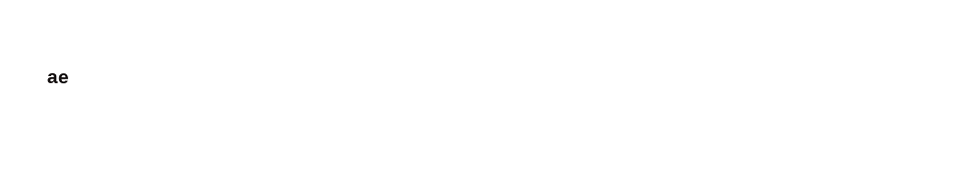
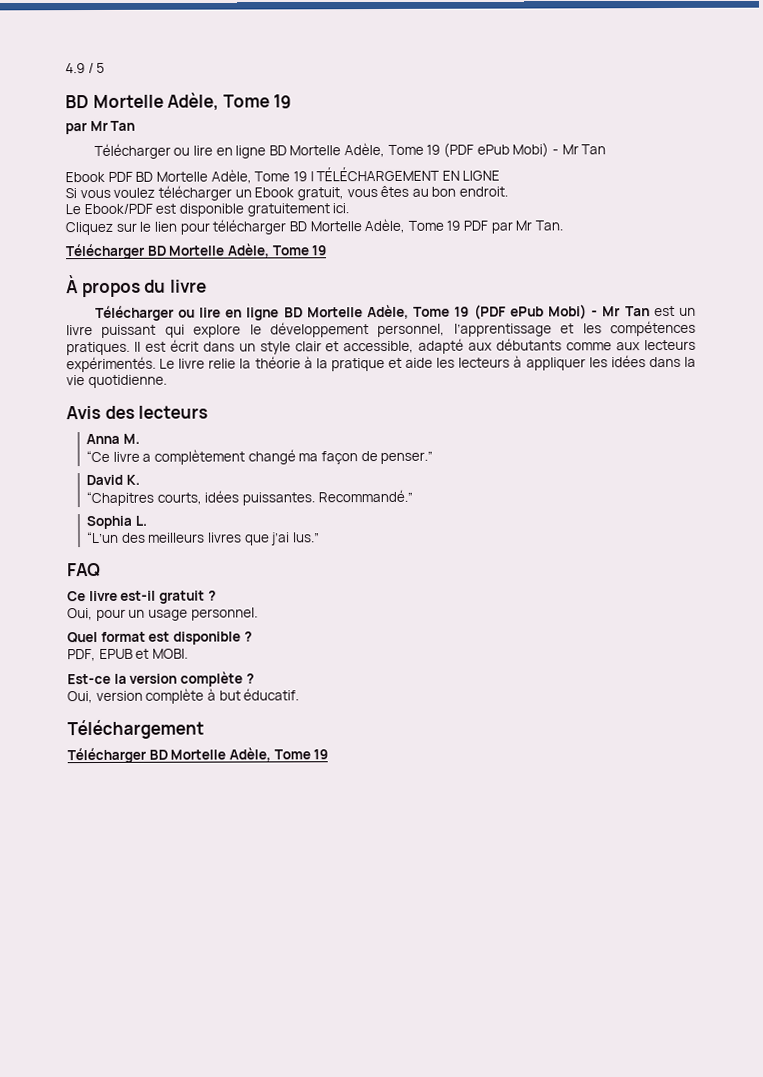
- ae
+ 4.9 / 5
+ BD Mortelle Adèle, Tome 19
+ par Mr Tan
+ Télécharger ou lire en ligne BD Mortelle Adèle, Tome 19 (PDF ePub Mobi) - Mr Tan
+ Ebook PDF BD Mortelle Adèle, Tome 19 | TÉLÉCHARGEMENT EN LIGNE
+ Si vous voulez télécharger un Ebook gratuit, vous êtes au bon endroit.
+ Le Ebook/PDF est disponible gratuitement ici.
+ Cliquez sur le lien pour télécharger BD Mortelle Adèle, Tome 19 PDF par Mr Tan.
+ Télécharger BD Mortelle Adèle, Tome 19
+ À propos du livre
+ Télécharger ou lire en ligne BD Mortelle Adèle, Tome 19 (PDF ePub Mobi) - Mr Tan est un livre puissant qui explore le développement personnel, l’apprentissage et les compétences pratiques. Il est écrit dans un style clair et accessible, adapté aux débutants comme aux lecteurs expérimentés. Le livre relie la théorie à la pratique et aide les lecteurs à appliquer les idées dans la vie quotidienne.
+ Avis des lecteurs
+ Anna M.
+ “Ce livre a complètement changé ma façon de penser.”
+ David K.
+ “Chapitres courts, idées puissantes. Recommandé.”
+ Sophia L.
+ “L’un des meilleurs livres que j’ai lus.”
+ FAQ
+ Ce livre est-il gratuit ?
+ Oui, pour un usage personnel.
+ Quel format est disponible ?
+ PDF, EPUB et MOBI.
+ Est-ce la version complète ?
+ Oui, version complète à but éducatif.
+ Téléchargement
+ Télécharger BD Mortelle Adèle, Tome 19

